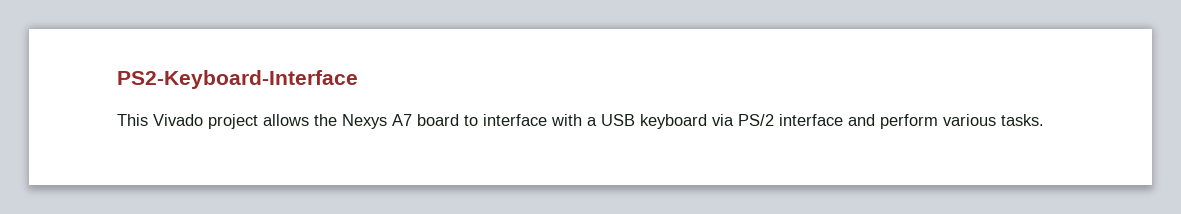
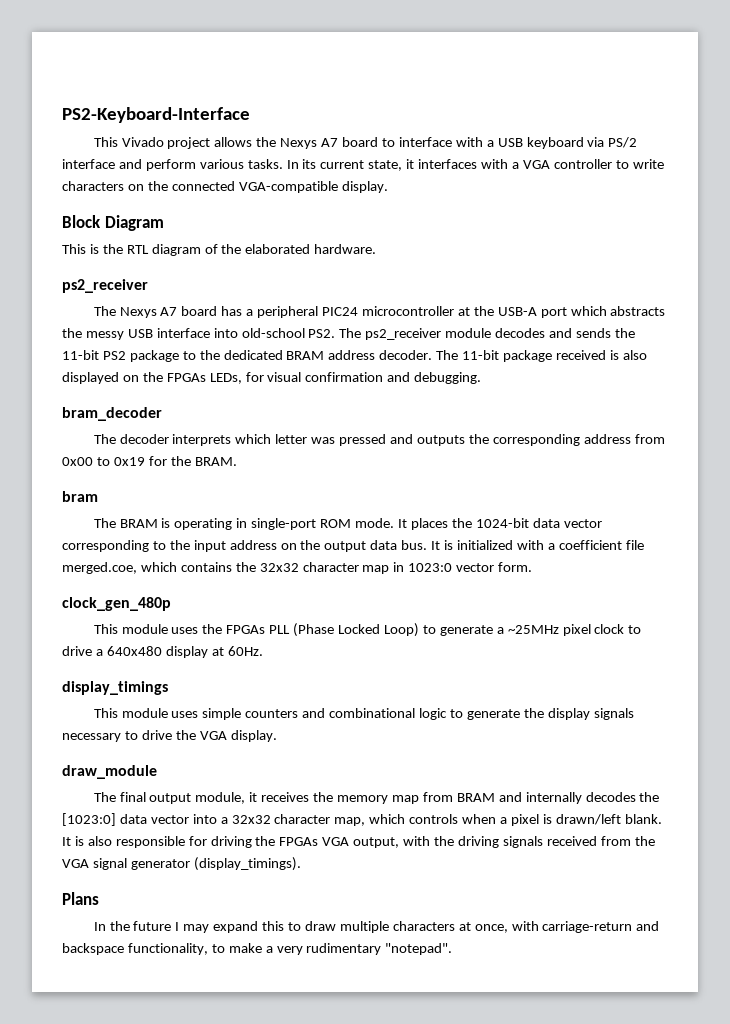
+ In its current state, it interfaces with a VGA controller to write characters on the connected VGA-compatible display.
+ Block Diagram
+ This is the RTL diagram of the elaborated hardware.
+ ps2_receiver
+ The Nexys A7 board has a peripheral PIC24 microcontroller at the USB-A port which abstracts the messy USB interface into old-school PS2. The ps2_receiver module decodes and sends the 11-bit PS2 package to the dedicated BRAM address decoder. The 11-bit package received is also displayed on the FPGAs LEDs, for visual confirmation and debugging.
+ bram_decoder
+ The decoder interprets which letter was pressed and outputs the corresponding address from 0x00 to 0x19 for the BRAM.
+ bram
+ The BRAM is operating in single-port ROM mode. It places the 1024-bit data vector corresponding to the input address on the output data bus. It is initialized with a coefficient file merged.coe, which contains the 32x32 character map in 1023:0 vector form.
+ clock_gen_480p
+ This module uses the FPGAs PLL (Phase Locked Loop) to generate a ~25MHz pixel clock to drive a 640x480 display at 60Hz.
+ display_timings
+ This module uses simple counters and combinational logic to generate the display signals necessary to drive the VGA display.
+ draw_module
+ The final output module, it receives the memory map from BRAM and internally decodes the [1023:0] data vector into a 32x32 character map, which controls when a pixel is drawn/left blank. It is also responsible for driving the FPGAs VGA output, with the driving signals received from the VGA signal generator (display_timings).
+ Plans
+ In the future I may expand this to draw multiple characters at once, with carriage-return and backspace functionality, to make a very rudimentary "notepad".

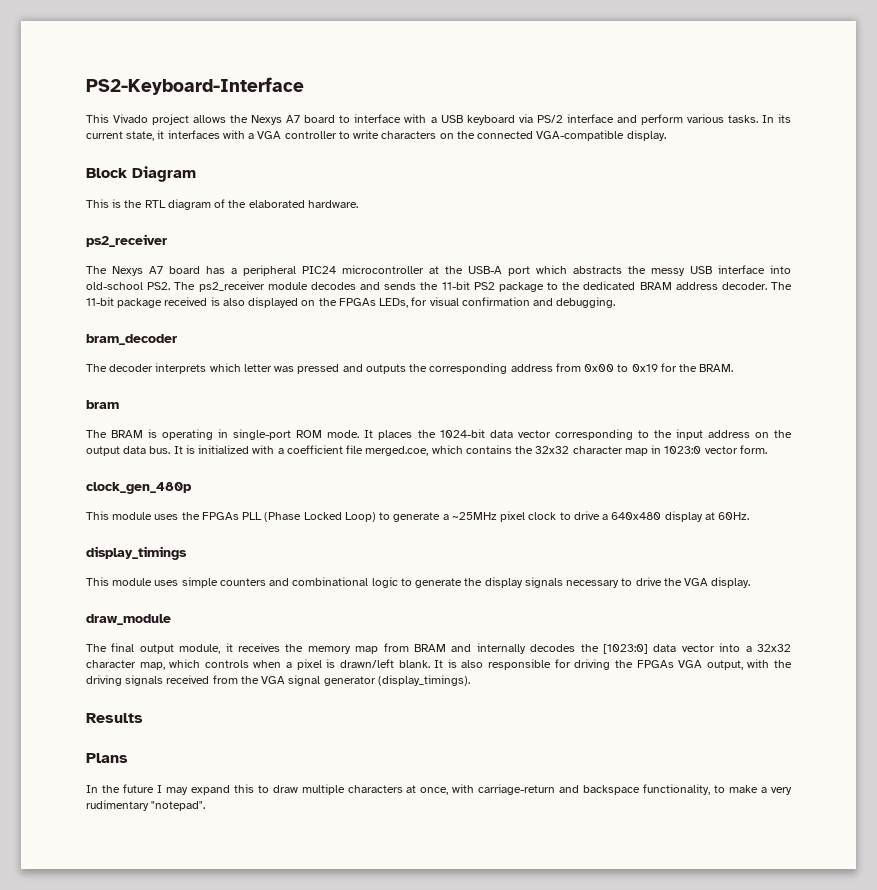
+ Results

